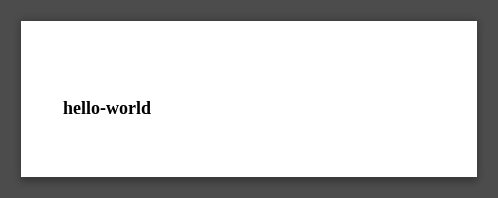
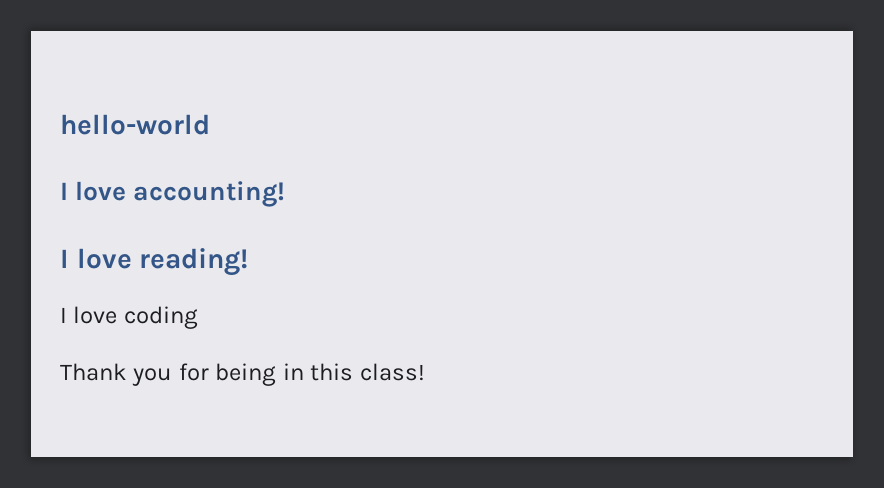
+ I love accounting!
+ I love reading!
+ I love coding
+ Thank you for being in this class!

